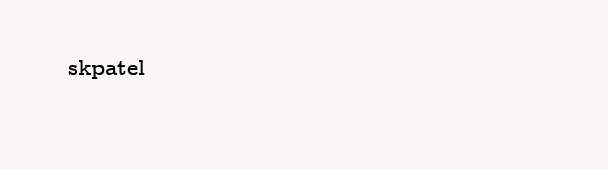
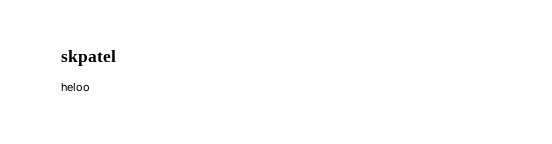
+ heloo

